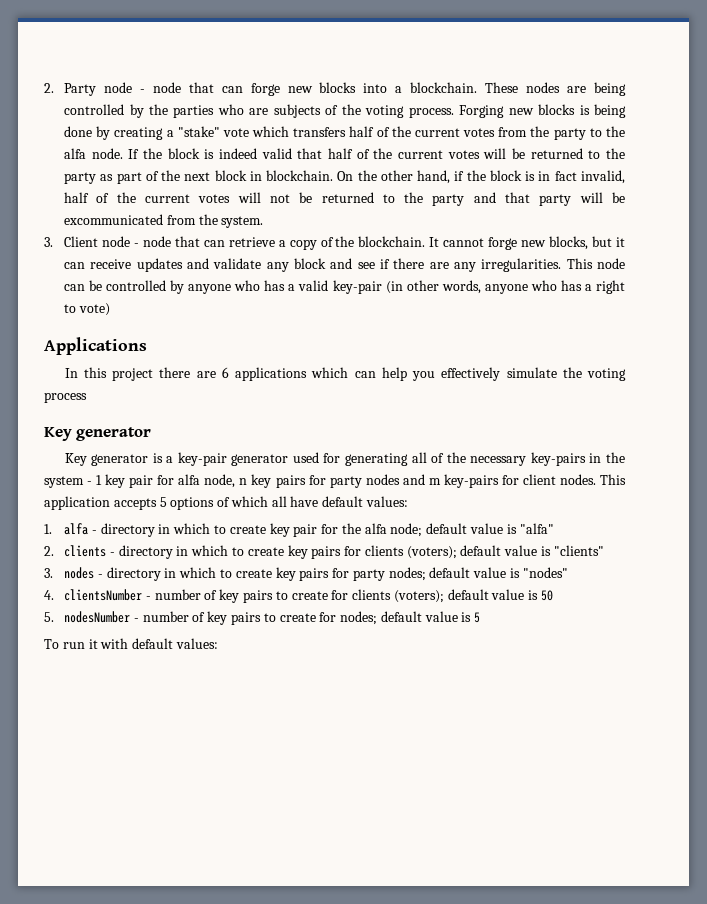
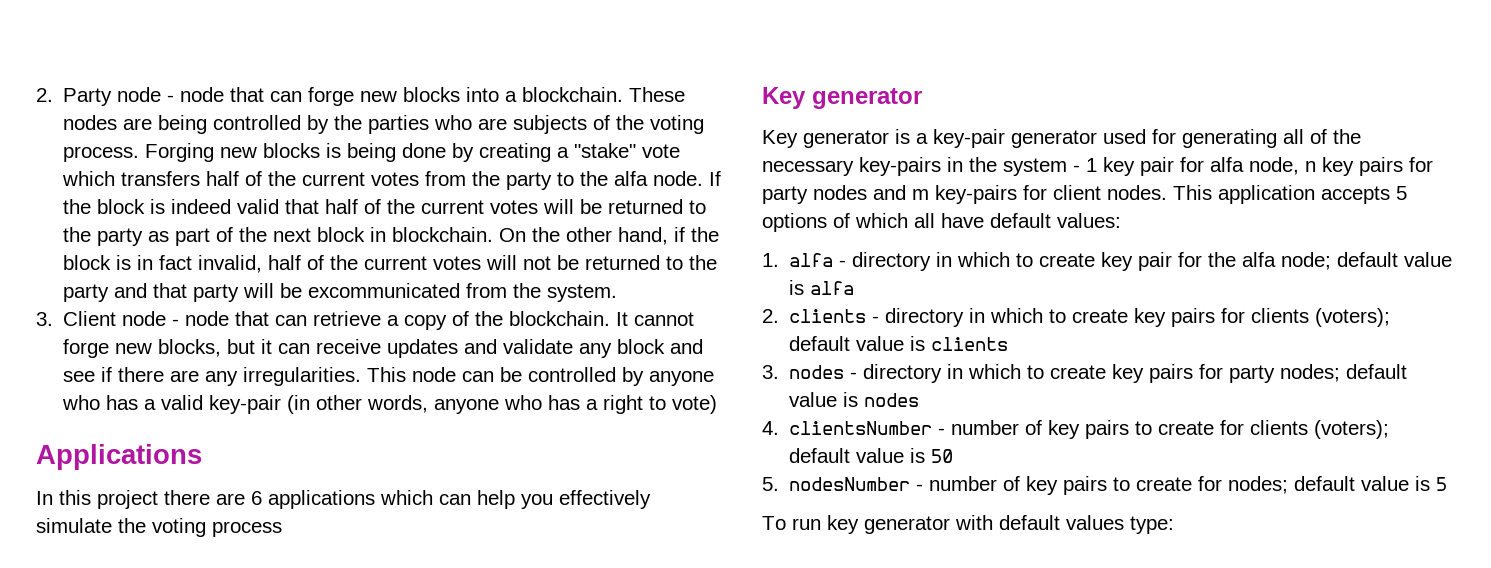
- 1. alfa - directory in which to create key pair for the alfa node; default value is "alfa"
+ 1. alfa - directory in which to create key pair for the alfa node; default value is alfa
- 2. clients - directory in which to create key pairs for clients (voters); default value is "clients"
+ 2. clients - directory in which to create key pairs for clients (voters); default value is clients
- 3. nodes - directory in which to create key pairs for party nodes; default value is "nodes"
+ 3. nodes - directory in which to create key pairs for party nodes; default value is nodes
- To run it with default values:
+ To run key generator with default values type:

